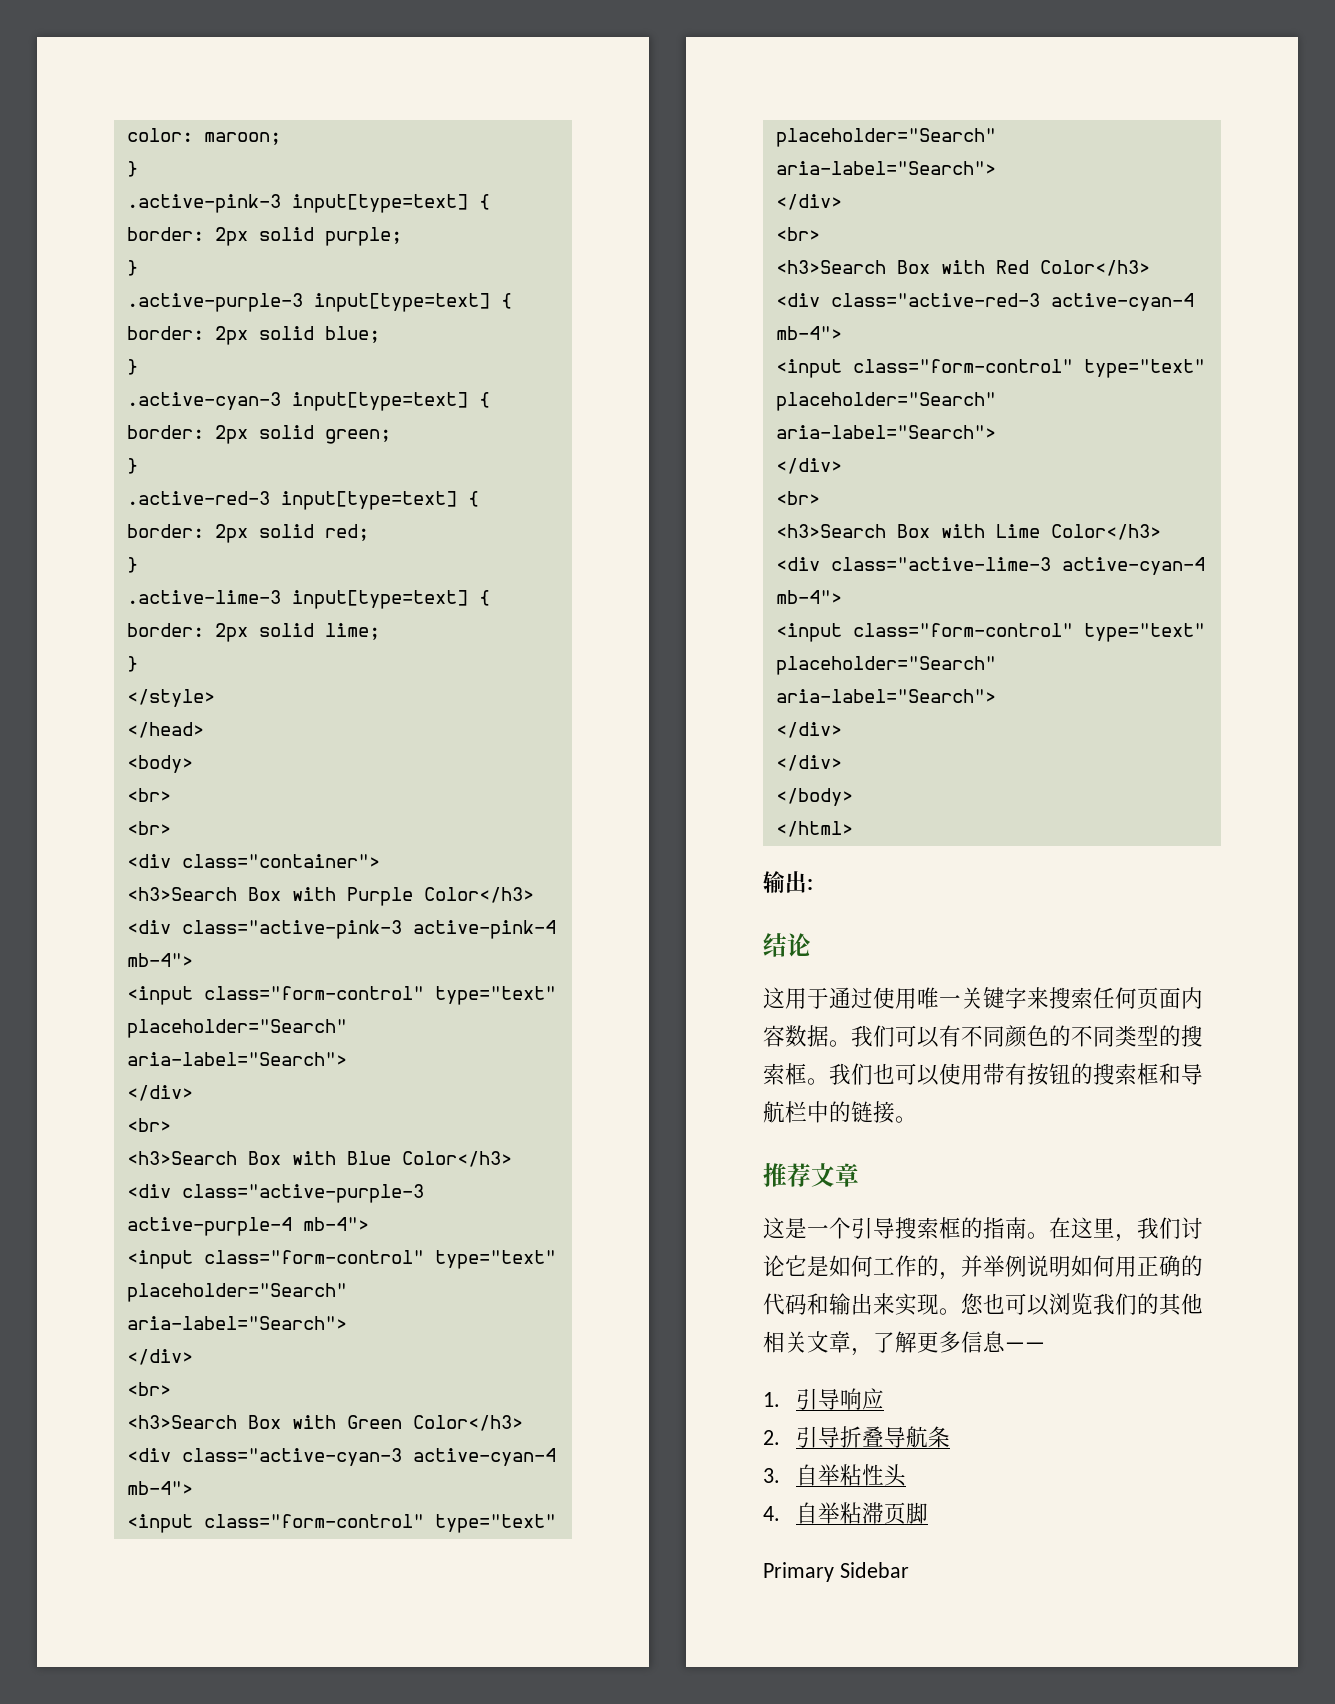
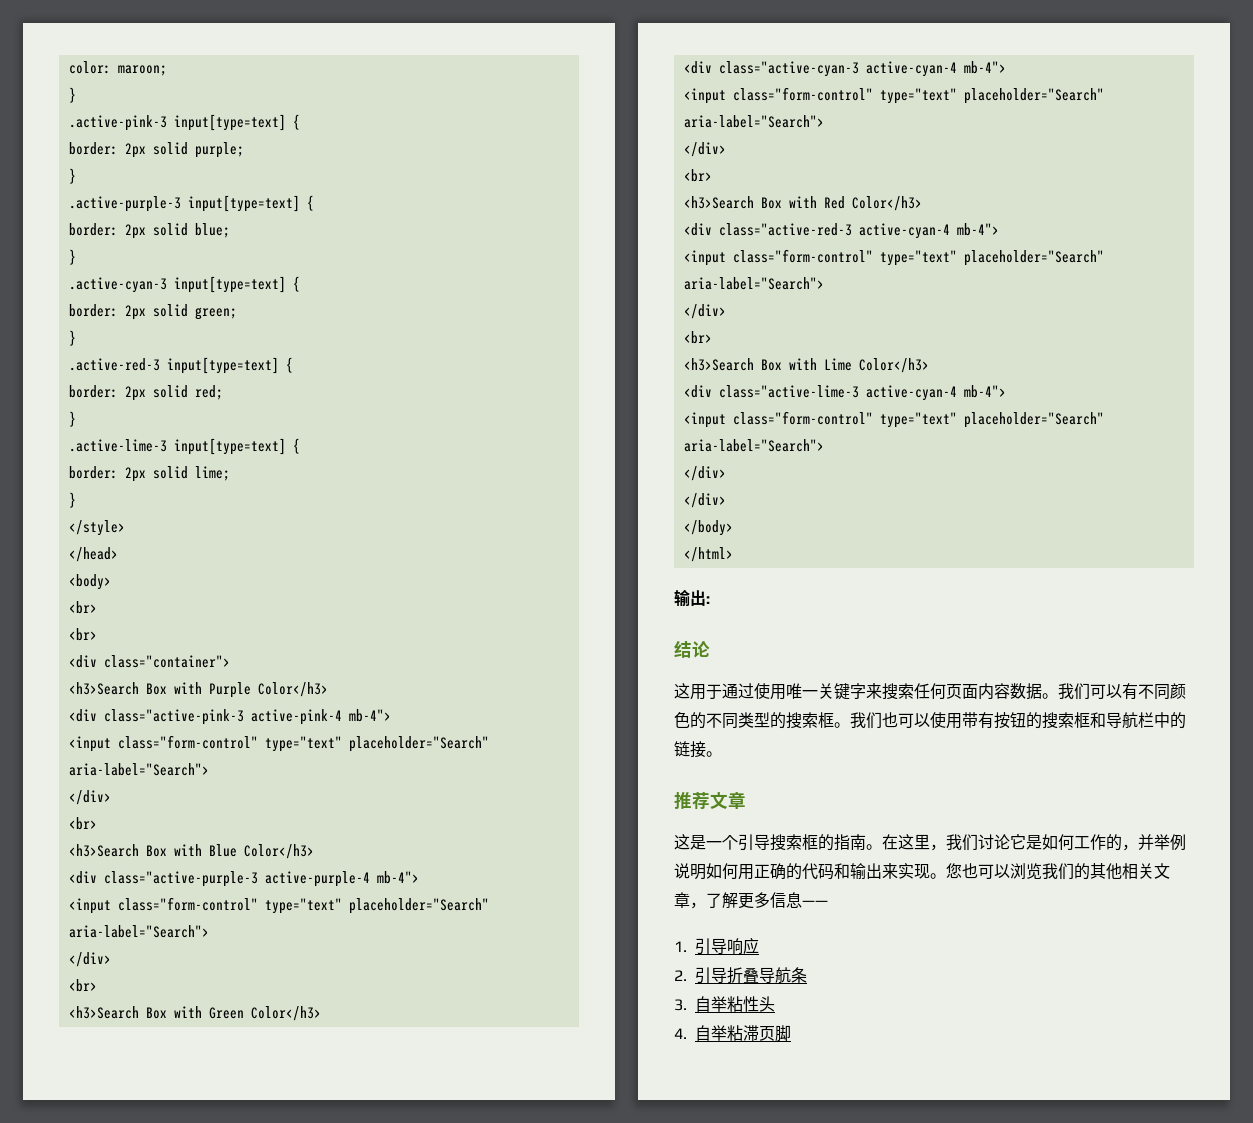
- Primary Sidebar

